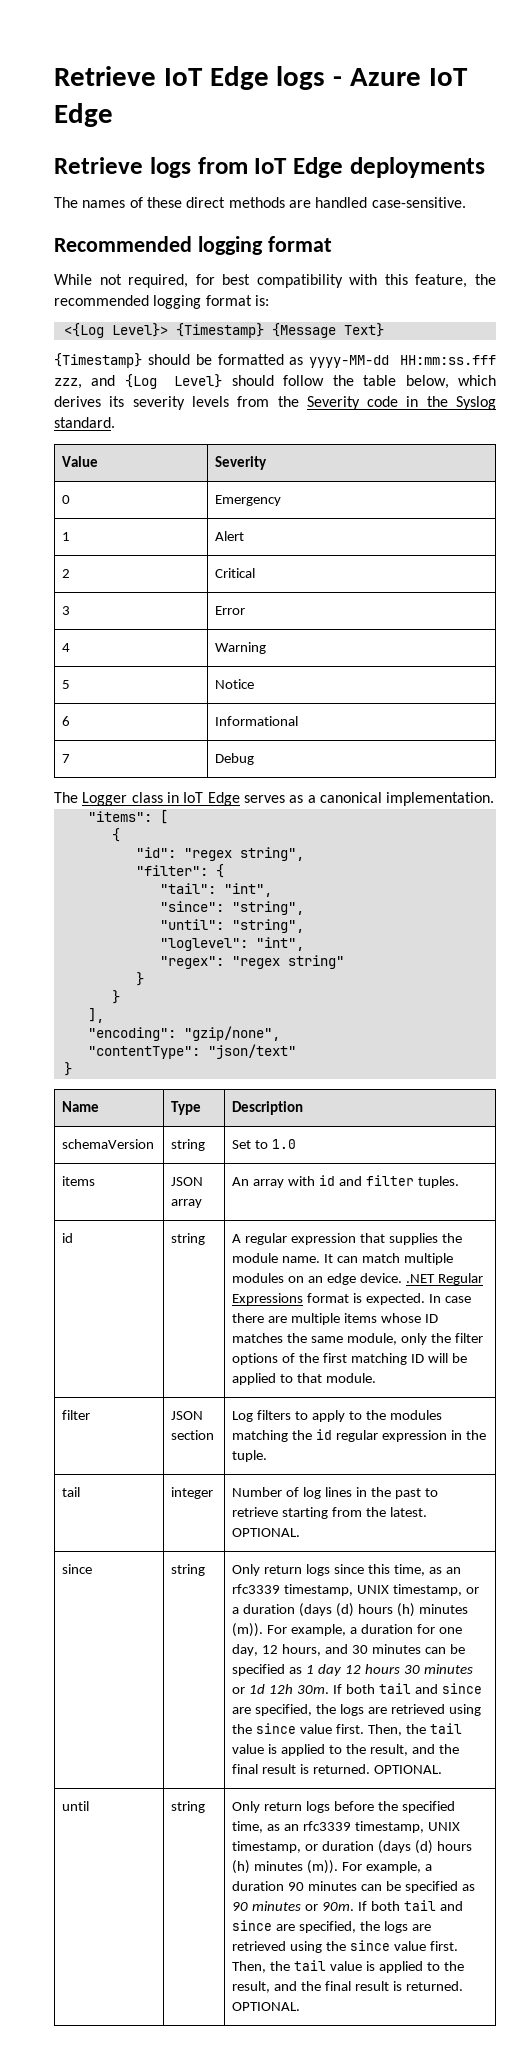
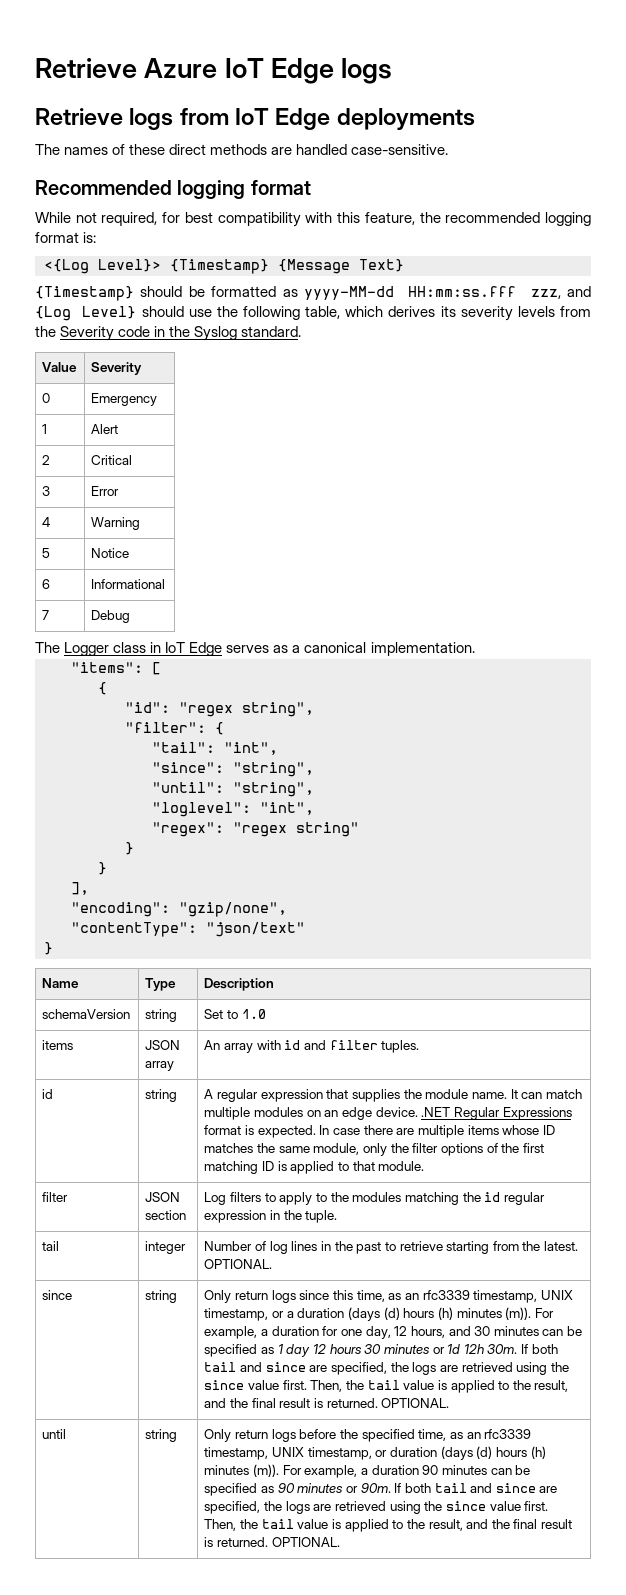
- Retrieve IoT Edge logs - Azure IoT Edge
+ Retrieve Azure IoT Edge logs
- {Timestamp} should be formatted as yyyy-MM-dd HH:mm:ss.fff zzz, and {Log Level} should follow the table below, which derives its severity levels from the Severity code in the Syslog standard.
+ {Timestamp} should be formatted as yyyy-MM-dd HH:mm:ss.fff zzz, and {Log Level} should use the following table, which derives its severity levels from the Severity code in the Syslog standard.
- In case there are multiple items whose ID matches the same module, only the filter options of the first matching ID will be applied to that module.
+ In case there are multiple items whose ID matches the same module, only the filter options of the first matching ID is applied to that module.

